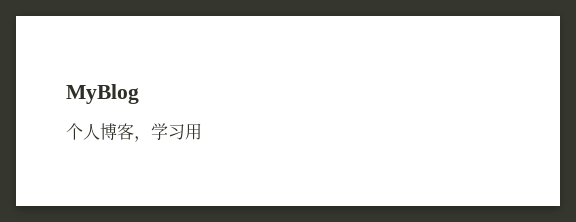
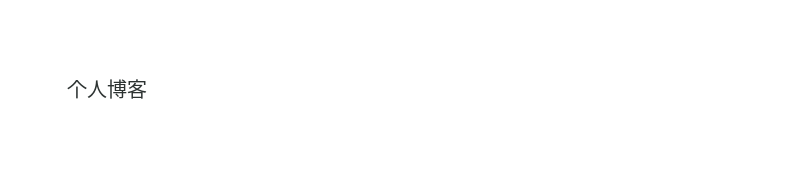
- MyBlog
- 个人博客，学习用
+ 个人博客

